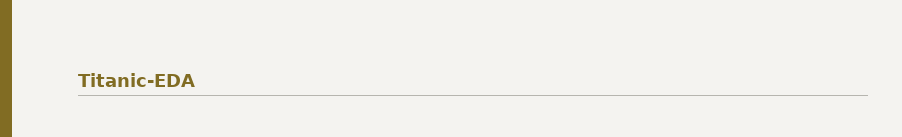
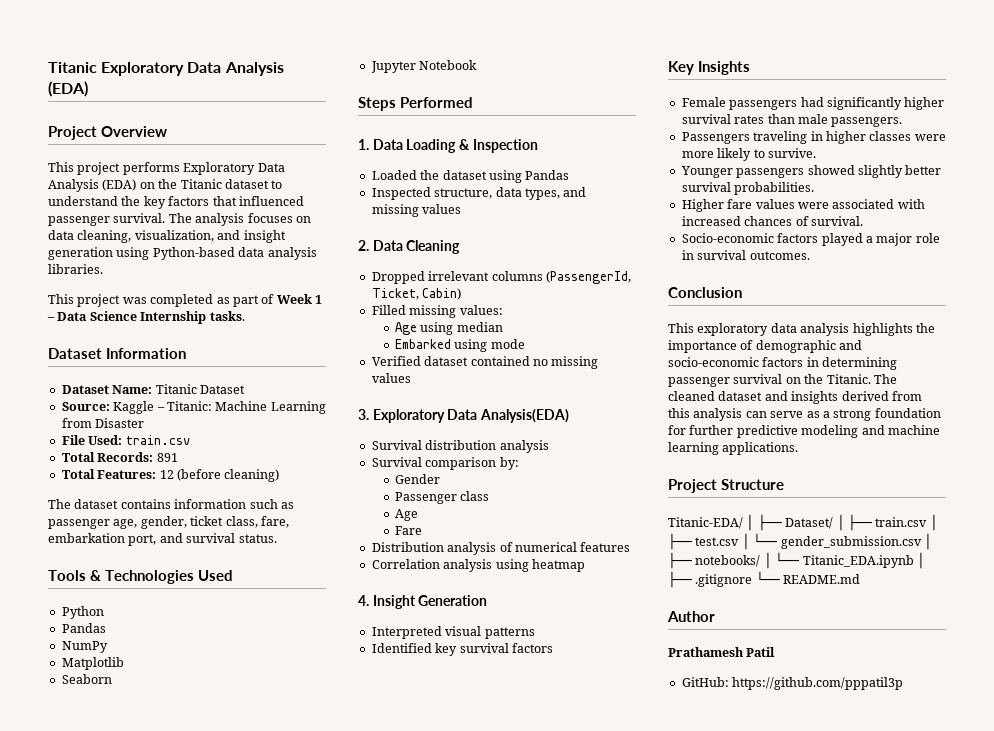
- Titanic-EDA
+ Titanic Exploratory Data Analysis (EDA)
+ Project Overview
+ This project performs Exploratory Data Analysis (EDA) on the Titanic dataset to understand the key factors that influenced passenger survival. The analysis focuses on data cleaning, visualization, and insight generation using Python-based data analysis libraries.
+ This project was completed as part of Week 1 – Data Science Internship tasks.
+ Dataset Information
+ Dataset Name: Titanic Dataset
+ Source: Kaggle – Titanic: Machine Learning from Disaster
+ File Used: train.csv
+ Total Records: 891
+ Total Features: 12 (before cleaning)
+ The dataset contains information such as passenger age, gender, ticket class, fare, embarkation port, and survival status.
+ Tools & Technologies Used
+ Python
+ Pandas
+ NumPy
+ Matplotlib
+ Seaborn
+ Jupyter Notebook
+ Steps Performed
+ 1. Data Loading & Inspection
+ Loaded the dataset using Pandas
+ Inspected structure, data types, and missing values
+ 2. Data Cleaning
+ Dropped irrelevant columns (PassengerId, Ticket, Cabin)
+ Filled missing values:
+ Age using median
+ Embarked using mode
+ Verified dataset contained no missing values
+ 3. Exploratory Data Analysis(EDA)
+ Survival distribution analysis
+ Survival comparison by:
+ Gender
+ Passenger class
+ Age
+ Fare
+ Distribution analysis of numerical features
+ Correlation analysis using heatmap
+ 4. Insight Generation
+ Interpreted visual patterns
+ Identified key survival factors
+ Key Insights
+ Female passengers had significantly higher survival rates than male passengers.
+ Passengers traveling in higher classes were more likely to survive.
+ Younger passengers showed slightly better survival probabilities.
+ Higher fare values were associated with increased chances of survival.
+ Socio-economic factors played a major role in survival outcomes.
+ Conclusion
+ This exploratory data analysis highlights the importance of demographic and socio-economic factors in determining passenger survival on the Titanic. The cleaned dataset and insights derived from this analysis can serve as a strong foundation for further predictive modeling and machine learning applications.
+ Project Structure
+ Titanic-EDA/ │ ├── Dataset/ │ ├── train.csv │ ├── test.csv │ └── gender_submission.csv │ ├── notebooks/ │ └── Titanic_EDA.ipynb │ ├── .gitignore └── README.md
+ Author
+ Prathamesh Patil
+ GitHub: https://github.com/pppatil3p

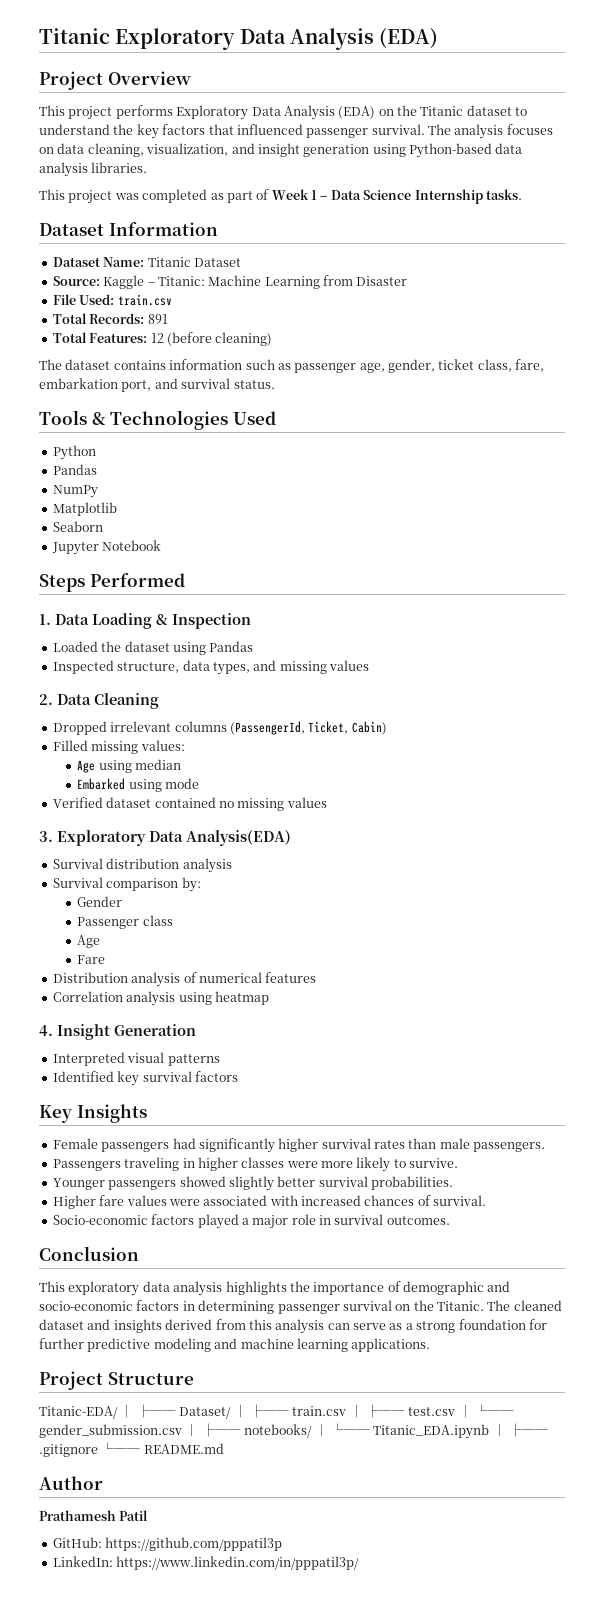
+ LinkedIn: https://www.linkedin.com/in/pppatil3p/

